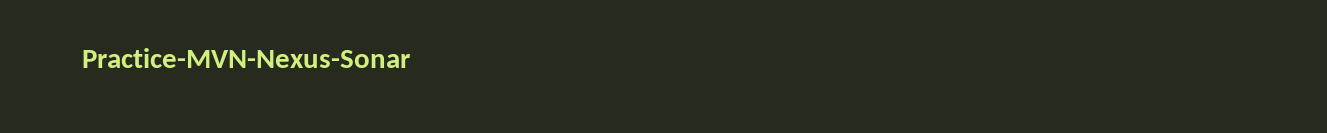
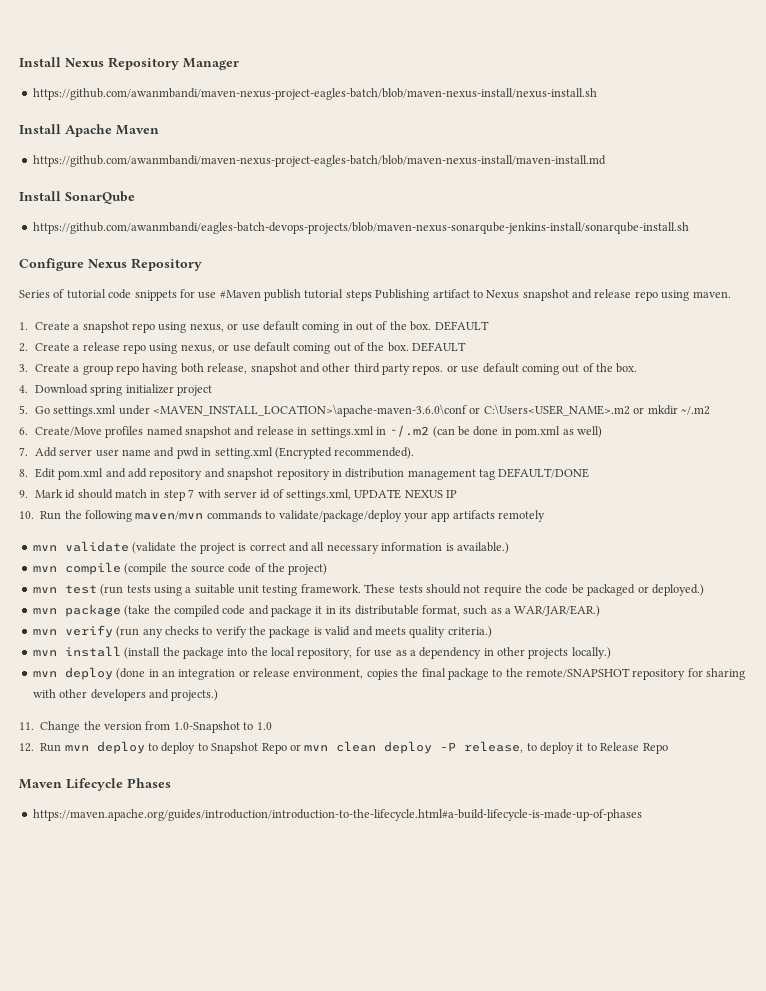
- Practice-MVN-Nexus-Sonar
+ Install Nexus Repository Manager
+ https://github.com/awanmbandi/maven-nexus-project-eagles-batch/blob/maven-nexus-install/nexus-install.sh
+ Install Apache Maven
+ https://github.com/awanmbandi/maven-nexus-project-eagles-batch/blob/maven-nexus-install/maven-install.md
+ Install SonarQube
+ https://github.com/awanmbandi/eagles-batch-devops-projects/blob/maven-nexus-sonarqube-jenkins-install/sonarqube-install.sh
+ Configure Nexus Repository
+ Series of tutorial code snippets for use #Maven publish tutorial steps Publishing artifact to Nexus snapshot and release repo using maven.
+ 1. Create a snapshot repo using nexus, or use default coming in out of the box. DEFAULT
+ 2. Create a release repo using nexus, or use default coming out of the box. DEFAULT
+ 3. Create a group repo having both release, snapshot and other third party repos. or use default coming out of the box.
+ 4. Download spring initializer project
+ 5. Go settings.xml under <MAVEN_INSTALL_LOCATION>\apache-maven-3.6.0\conf or C:\Users<USER_NAME>.m2 or mkdir ~/.m2
+ 6. Create/Move profiles named snapshot and release in settings.xml in ~/.m2 (can be done in pom.xml as well)
+ 7. Add server user name and pwd in setting.xml (Encrypted recommended).
+ 8. Edit pom.xml and add repository and snapshot repository in distribution management tag DEFAULT/DONE
+ 9. Mark id should match in step 7 with server id of settings.xml, UPDATE NEXUS IP
+ 10. Run the following maven/mvn commands to validate/package/deploy your app artifacts remotely
+ mvn validate (validate the project is correct and all necessary information is available.)
+ mvn compile (compile the source code of the project)
+ mvn test (run tests using a suitable unit testing framework. These tests should not require the code be packaged or deployed.)
+ mvn package (take the compiled code and package it in its distributable format, such as a WAR/JAR/EAR.)
+ mvn verify (run any checks to verify the package is valid and meets quality criteria.)
+ mvn install (install the package into the local repository, for use as a dependency in other projects locally.)
+ mvn deploy (done in an integration or release environment, copies the final package to the remote/SNAPSHOT repository for sharing with other developers and projects.)
+ 11. Change the version from 1.0-Snapshot to 1.0
+ 12. Run mvn deploy to deploy to Snapshot Repo or mvn clean deploy -P release, to deploy it to Release Repo
+ Maven Lifecycle Phases
+ https://maven.apache.org/guides/introduction/introduction-to-the-lifecycle.html#a-build-lifecycle-is-made-up-of-phases

